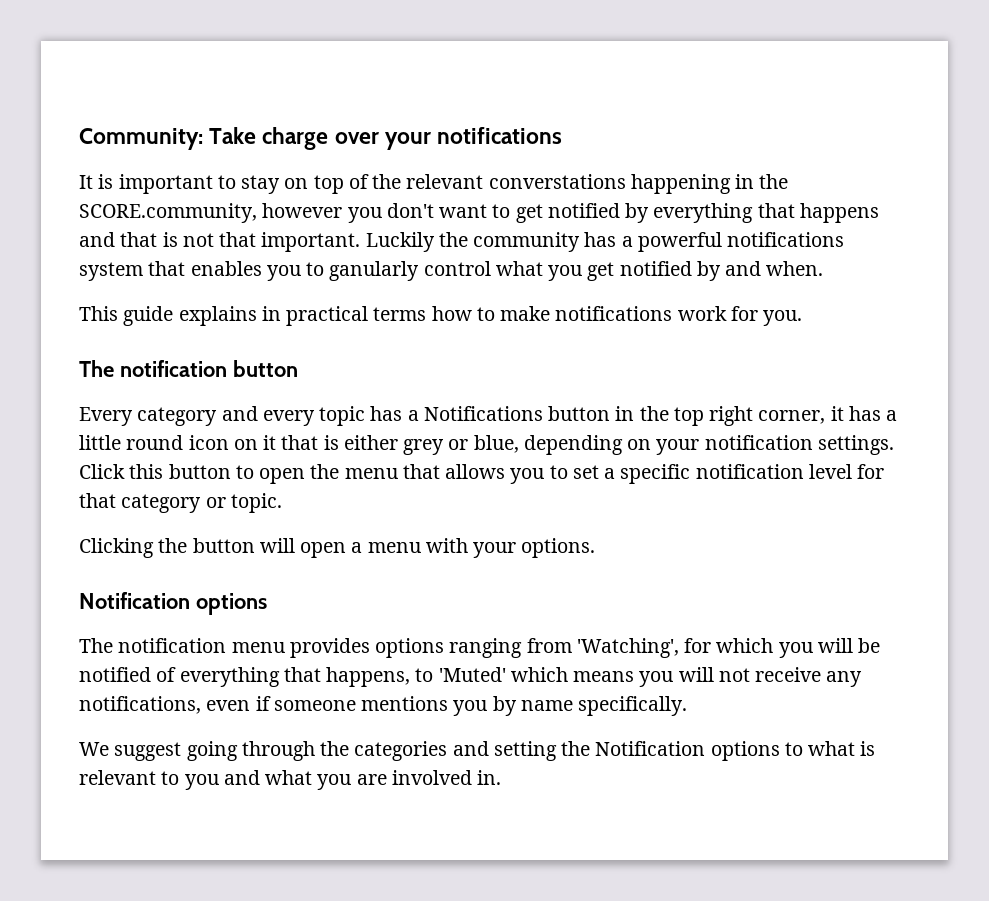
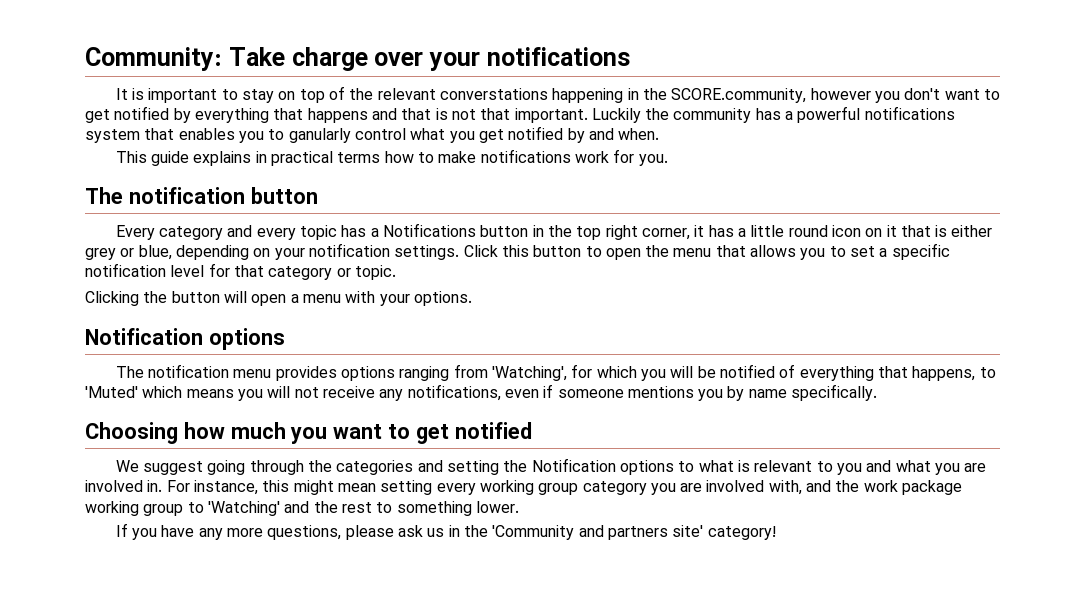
+ Choosing how much you want to get notified
+ For instance, this might mean setting every working group category you are involved with, and the work package working group to 'Watching' and the rest to something lower.
+ If you have any more questions, please ask us in the 'Community and partners site' category!

